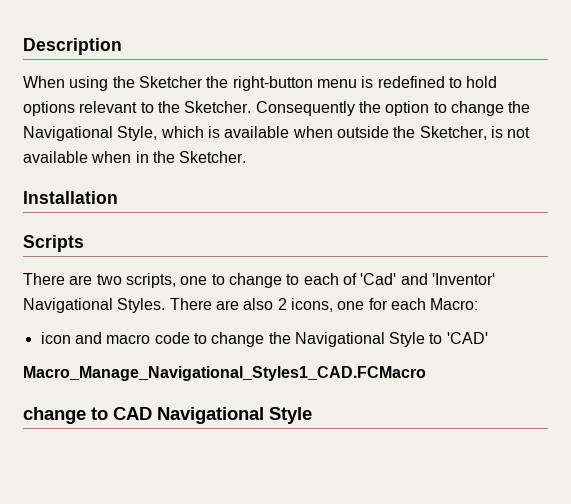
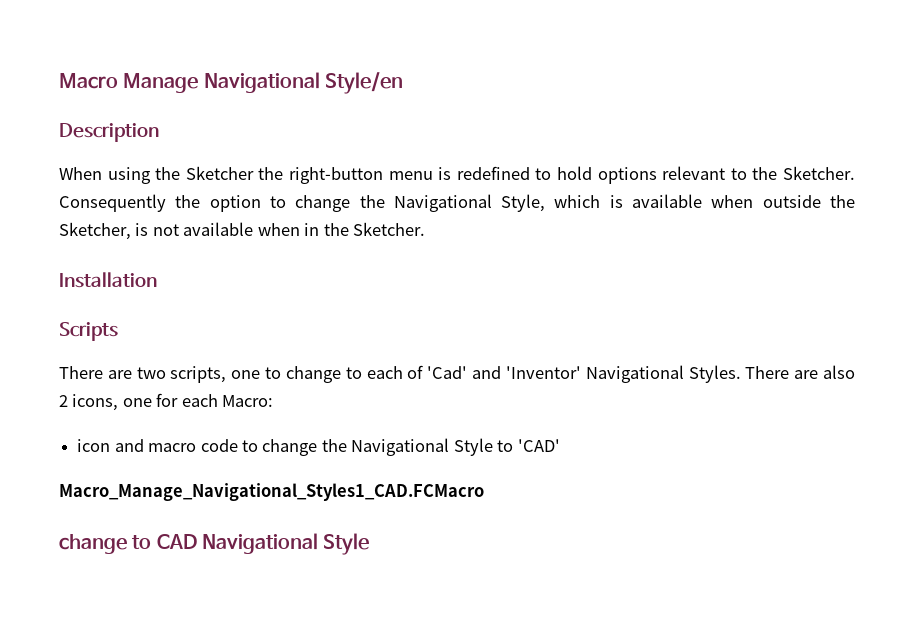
+ Macro Manage Navigational Style/en

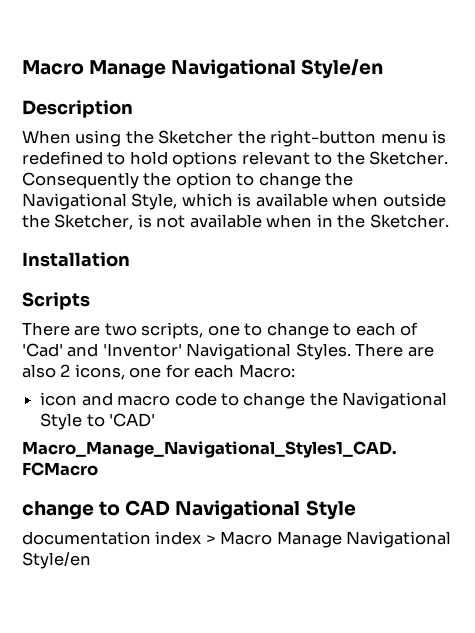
+ documentation index > Macro Manage Navigational Style/en

